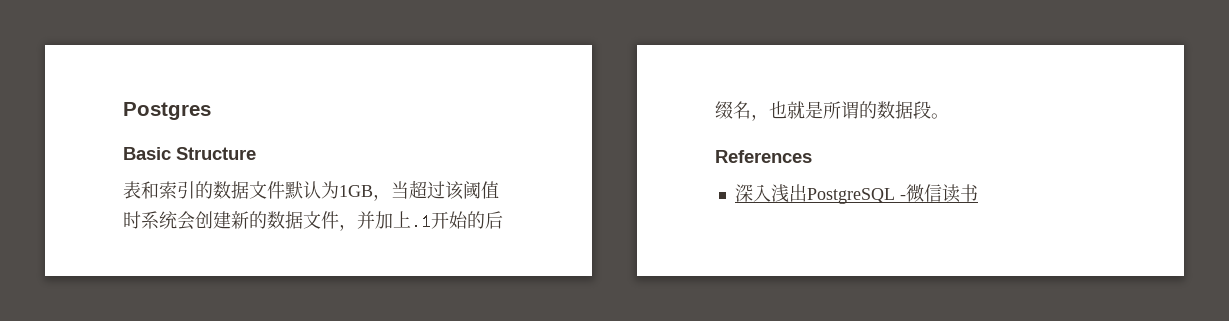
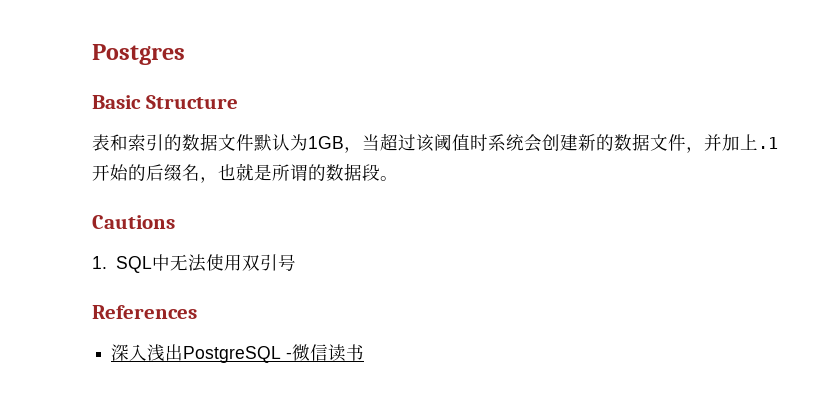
+ Cautions
+ 1. SQL中无法使用双引号

